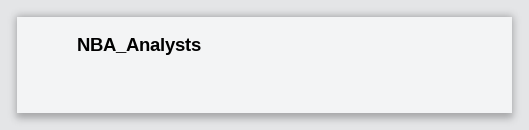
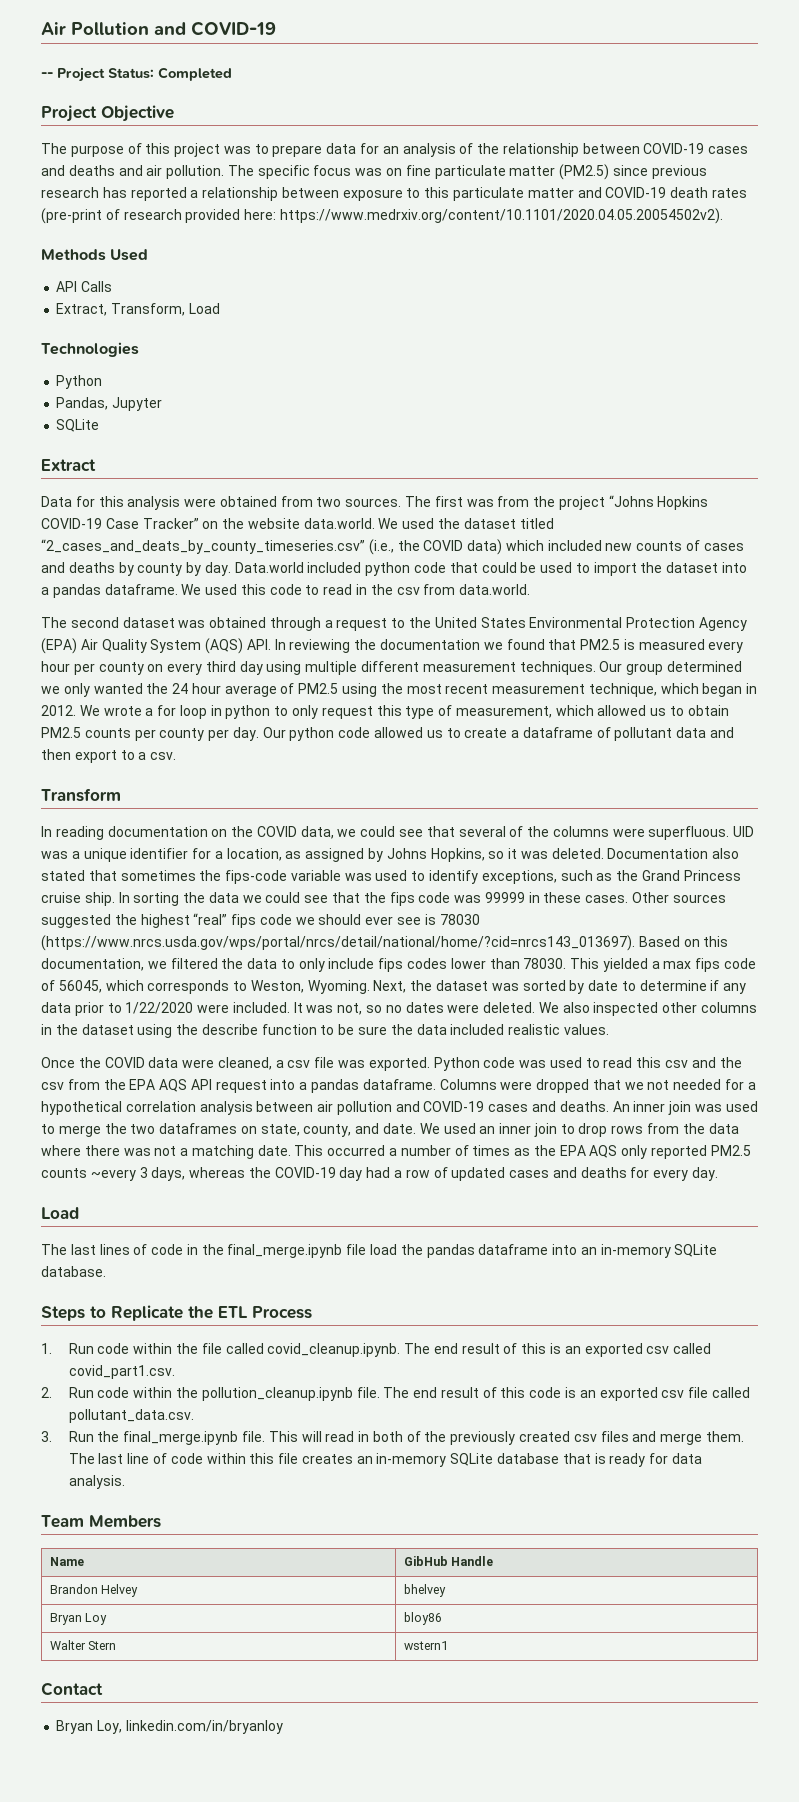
- NBA_Analysts
+ Air Pollution and COVID-19
+ -- Project Status: Completed
+ Project Objective
+ The purpose of this project was to prepare data for an analysis of the relationship between COVID-19 cases and deaths and air pollution. The specific focus was on fine particulate matter (PM2.5) since previous research has reported a relationship between exposure to this particulate matter and COVID-19 death rates (pre-print of research provided here: https://www.medrxiv.org/content/10.1101/2020.04.05.20054502v2).
+ Methods Used
+ API Calls
+ Extract, Transform, Load
+ Technologies
+ Python
+ Pandas, Jupyter
+ SQLite
+ Extract
+ Data for this analysis were obtained from two sources. The first was from the project “Johns Hopkins COVID-19 Case Tracker” on the website data.world. We used the dataset titled “2_cases_and_deats_by_county_timeseries.csv” (i.e., the COVID data) which included new counts of cases and deaths by county by day. Data.world included python code that could be used to import the dataset into a pandas dataframe. We used this code to read in the csv from data.world.
+ The second dataset was obtained through a request to the United States Environmental Protection Agency (EPA) Air Quality System (AQS) API. In reviewing the documentation we found that PM2.5 is measured every hour per county on every third day using multiple different measurement techniques. Our group determined we only wanted the 24 hour average of PM2.5 using the most recent measurement technique, which began in 2012. We wrote a for loop in python to only request this type of measurement, which allowed us to obtain PM2.5 counts per county per day. Our python code allowed us to create a dataframe of pollutant data and then export to a csv.
+ Transform
+ In reading documentation on the COVID data, we could see that several of the columns were superfluous. UID was a unique identifier for a location, as assigned by Johns Hopkins, so it was deleted. Documentation also stated that sometimes the fips-code variable was used to identify exceptions, such as the Grand Princess cruise ship. In sorting the data we could see that the fips code was 99999 in these cases. Other sources suggested the highest “real” fips code we should ever see is 78030 (https://www.nrcs.usda.gov/wps/portal/nrcs/detail/national/home/?cid=nrcs143_013697). Based on this documentation, we filtered the data to only include fips codes lower than 78030. This yielded a max fips code of 56045, which corresponds to Weston, Wyoming. Next, the dataset was sorted by date to determine if any data prior to 1/22/2020 were included. It was not, so no dates were deleted. We also inspected other columns in the dataset using the describe function to be sure the data included realistic values.
+ Once the COVID data were cleaned, a csv file was exported. Python code was used to read this csv and the csv from the EPA AQS API request into a pandas dataframe. Columns were dropped that we not needed for a hypothetical correlation analysis between air pollution and COVID-19 cases and deaths. An inner join was used to merge the two dataframes on state, county, and date. We used an inner join to drop rows from the data where there was not a matching date. This occurred a number of times as the EPA AQS only reported PM2.5 counts ~every 3 days, whereas the COVID-19 day had a row of updated cases and deaths for every day.
+ Load
+ The last lines of code in the final_merge.ipynb file load the pandas dataframe into an in-memory SQLite database.
+ Steps to Replicate the ETL Process
+ 1. Run code within the file called covid_cleanup.ipynb. The end result of this is an exported csv called covid_part1.csv.
+ 2. Run code within the pollution_cleanup.ipynb file. The end result of this code is an exported csv file called pollutant_data.csv.
+ 3. Run the final_merge.ipynb file. This will read in both of the previously created csv files and merge them. The last line of code within this file creates an in-memory SQLite database that is ready for data analysis.
+ Team Members
+ Name | GibHub Handle
+ Brandon Helvey | bhelvey
+ Bryan Loy | bloy86
+ Walter Stern | wstern1
+ Contact
+ Bryan Loy, linkedin.com/in/bryanloy

